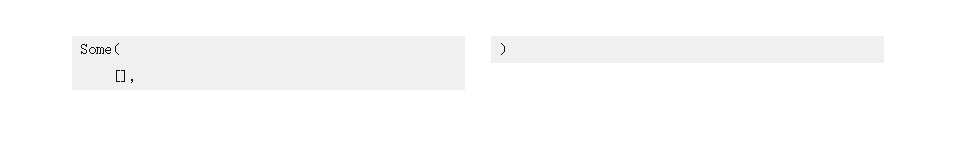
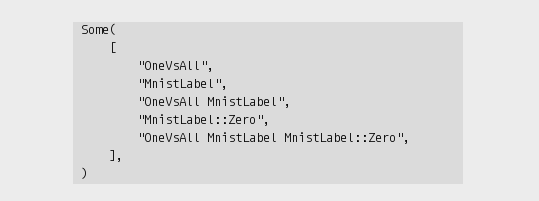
- [],
+ [
+ "OneVsAll",
+ "MnistLabel",
+ "OneVsAll MnistLabel",
+ "MnistLabel::Zero",
+ "OneVsAll MnistLabel MnistLabel::Zero",
+ ],

